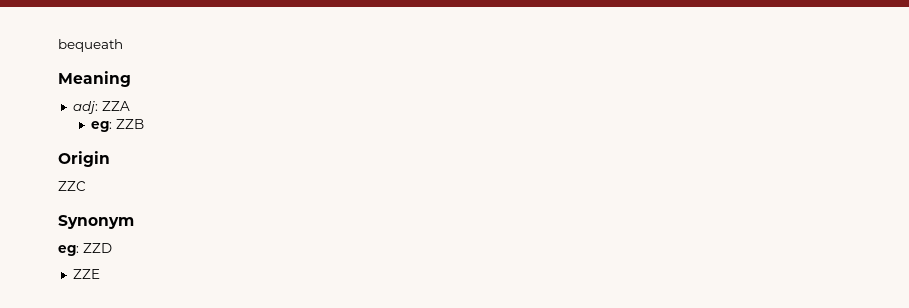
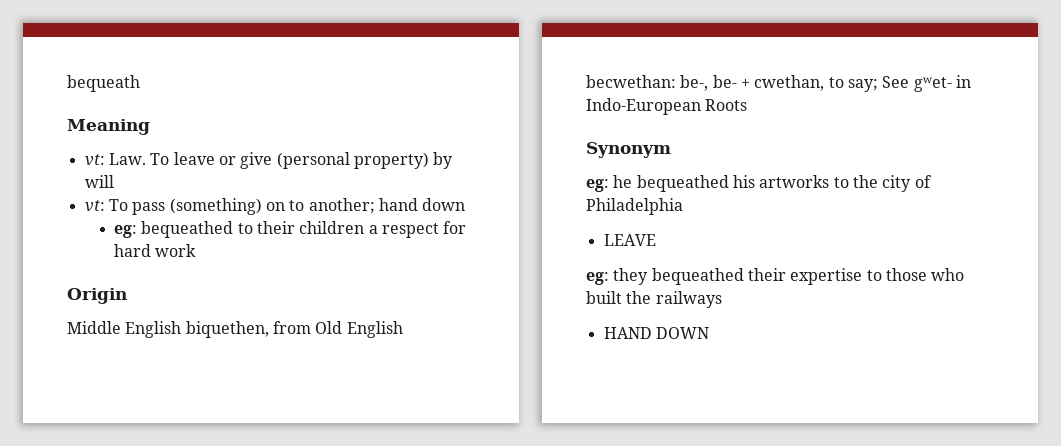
- adj: ZZA
- eg: ZZB
+ vt: Law. To leave or give (personal property) by will
+ vt: To pass (something) on to another; hand down
+ eg: bequeathed to their children a respect for hard work
  Origin
- ZZC
+ Middle English biquethen, from Old English becwethan: be-, be- + cwethan, to say; See gʷet- in Indo-European Roots
  Synonym
- eg: ZZD
- ZZE
+ eg: he bequeathed his artworks to the city of Philadelphia
+ LEAVE
+ eg: they bequeathed their expertise to those who built the railways
+ HAND DOWN

